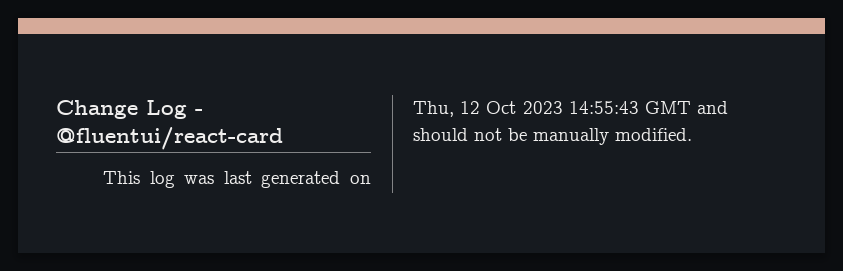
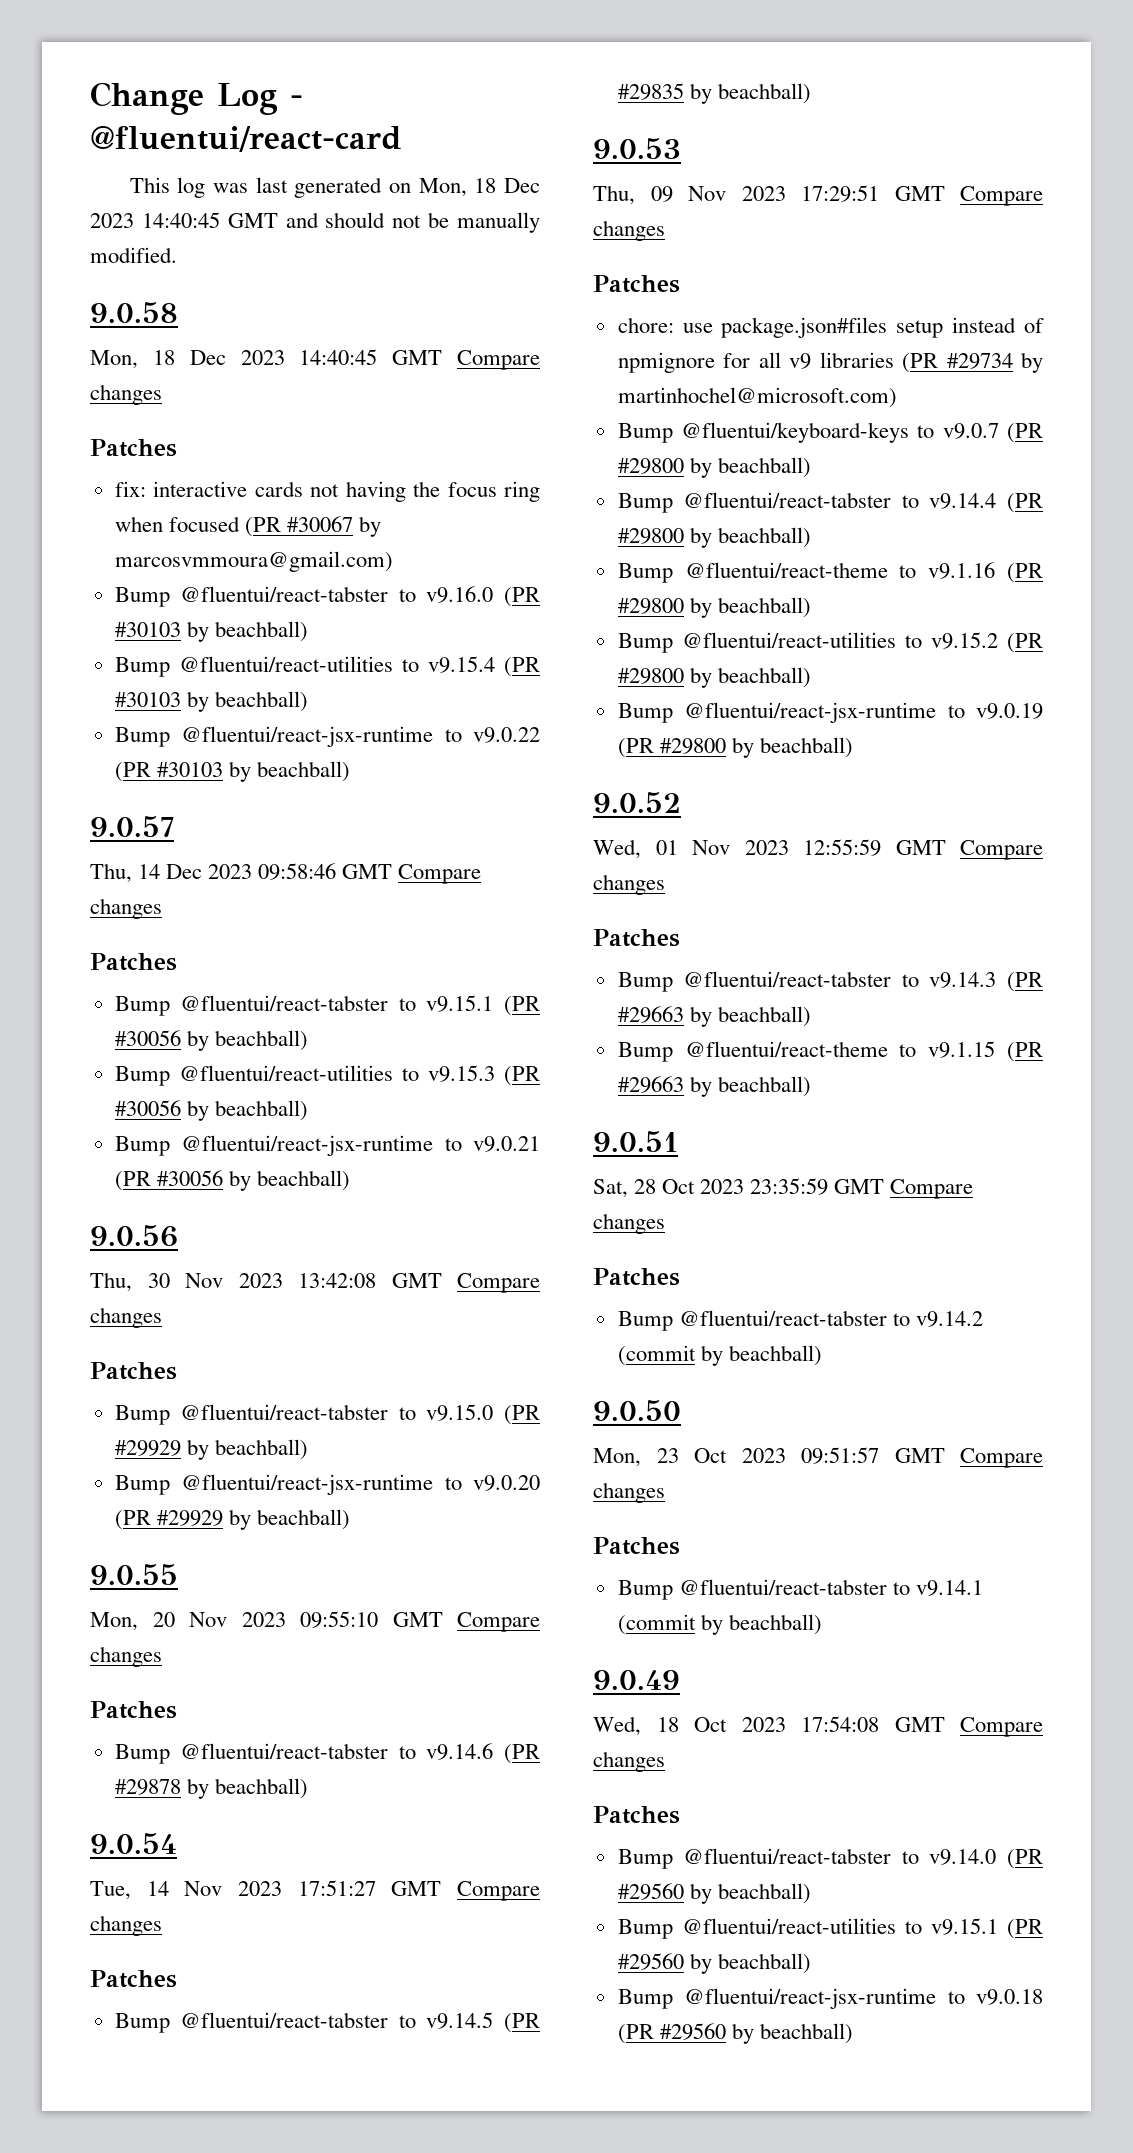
- This log was last generated on Thu, 12 Oct 2023 14:55:43 GMT and should not be manually modified.
+ This log was last generated on Mon, 18 Dec 2023 14:40:45 GMT and should not be manually modified.
+ 9.0.58
+ Mon, 18 Dec 2023 14:40:45 GMT Compare changes
+ Patches
+ fix: interactive cards not having the focus ring when focused (PR #30067 by marcosvmmoura@gmail.com)
+ Bump @fluentui/react-tabster to v9.16.0 (PR #30103 by beachball)
+ Bump @fluentui/react-utilities to v9.15.4 (PR #30103 by beachball)
+ Bump @fluentui/react-jsx-runtime to v9.0.22 (PR #30103 by beachball)
+ 9.0.57
+ Thu, 14 Dec 2023 09:58:46 GMT Compare changes
+ Patches
+ Bump @fluentui/react-tabster to v9.15.1 (PR #30056 by beachball)
+ Bump @fluentui/react-utilities to v9.15.3 (PR #30056 by beachball)
+ Bump @fluentui/react-jsx-runtime to v9.0.21 (PR #30056 by beachball)
+ 9.0.56
+ Thu, 30 Nov 2023 13:42:08 GMT Compare changes
+ Patches
+ Bump @fluentui/react-tabster to v9.15.0 (PR #29929 by beachball)
+ Bump @fluentui/react-jsx-runtime to v9.0.20 (PR #29929 by beachball)
+ 9.0.55
+ Mon, 20 Nov 2023 09:55:10 GMT Compare changes
+ Patches
+ Bump @fluentui/react-tabster to v9.14.6 (PR #29878 by beachball)
+ 9.0.54
+ Tue, 14 Nov 2023 17:51:27 GMT Compare changes
+ Patches
+ Bump @fluentui/react-tabster to v9.14.5 (PR #29835 by beachball)
+ 9.0.53
+ Thu, 09 Nov 2023 17:29:51 GMT Compare changes
+ Patches
+ chore: use package.json#files setup instead of npmignore for all v9 libraries (PR #29734 by martinhochel@microsoft.com)
+ Bump @fluentui/keyboard-keys to v9.0.7 (PR #29800 by beachball)
+ Bump @fluentui/react-tabster to v9.14.4 (PR #29800 by beachball)
+ Bump @fluentui/react-theme to v9.1.16 (PR #29800 by beachball)
+ Bump @fluentui/react-utilities to v9.15.2 (PR #29800 by beachball)
+ Bump @fluentui/react-jsx-runtime to v9.0.19 (PR #29800 by beachball)
+ 9.0.52
+ Wed, 01 Nov 2023 12:55:59 GMT Compare changes
+ Patches
+ Bump @fluentui/react-tabster to v9.14.3 (PR #29663 by beachball)
+ Bump @fluentui/react-theme to v9.1.15 (PR #29663 by beachball)
+ 9.0.51
+ Sat, 28 Oct 2023 23:35:59 GMT Compare changes
+ Patches
+ Bump @fluentui/react-tabster to v9.14.2 (commit by beachball)
+ 9.0.50
+ Mon, 23 Oct 2023 09:51:57 GMT Compare changes
+ Patches
+ Bump @fluentui/react-tabster to v9.14.1 (commit by beachball)
+ 9.0.49
+ Wed, 18 Oct 2023 17:54:08 GMT Compare changes
+ Patches
+ Bump @fluentui/react-tabster to v9.14.0 (PR #29560 by beachball)
+ Bump @fluentui/react-utilities to v9.15.1 (PR #29560 by beachball)
+ Bump @fluentui/react-jsx-runtime to v9.0.18 (PR #29560 by beachball)

